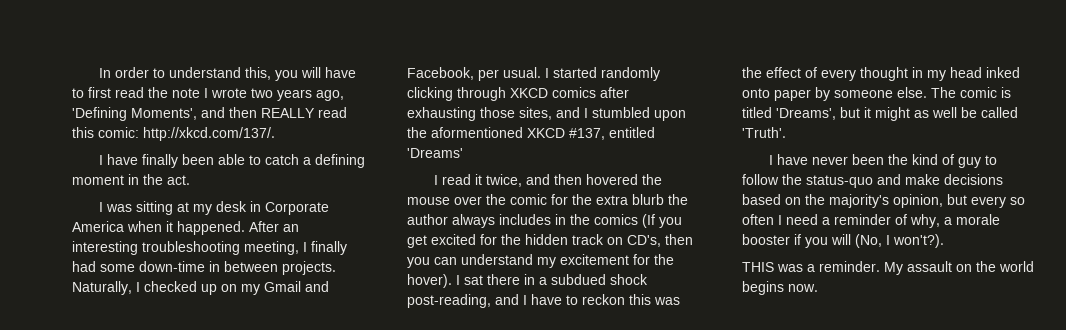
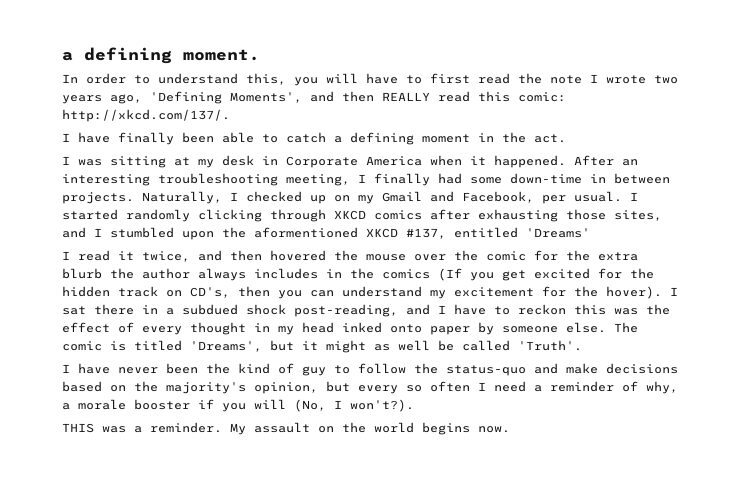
+ a defining moment.

